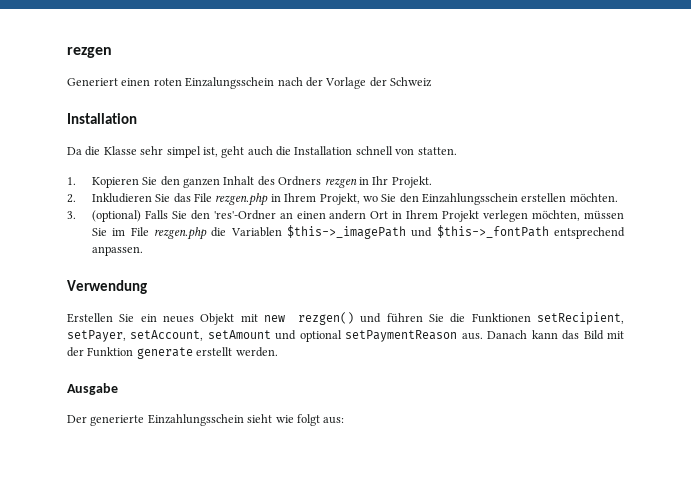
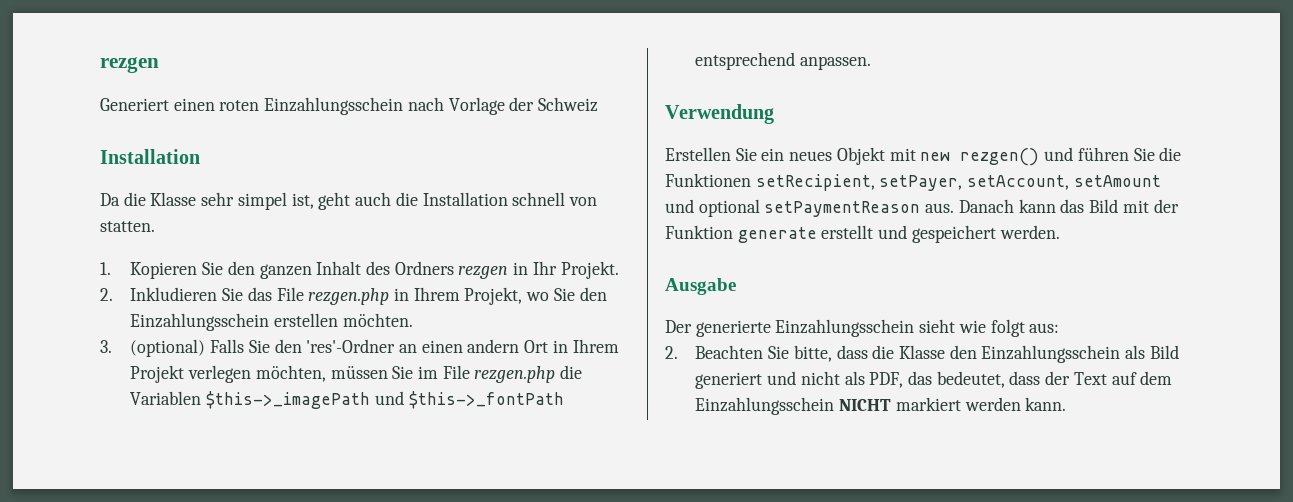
- Generiert einen roten Einzalungsschein nach der Vorlage der Schweiz
+ Generiert einen roten Einzahlungsschein nach Vorlage der Schweiz
- Danach kann das Bild mit der Funktion generate erstellt werden.
+ Danach kann das Bild mit der Funktion generate erstellt und gespeichert werden.
+ 2. Beachten Sie bitte, dass die Klasse den Einzahlungsschein als Bild generiert und nicht als PDF, das bedeutet, dass der Text auf dem Einzahlungsschein NICHT markiert werden kann.

